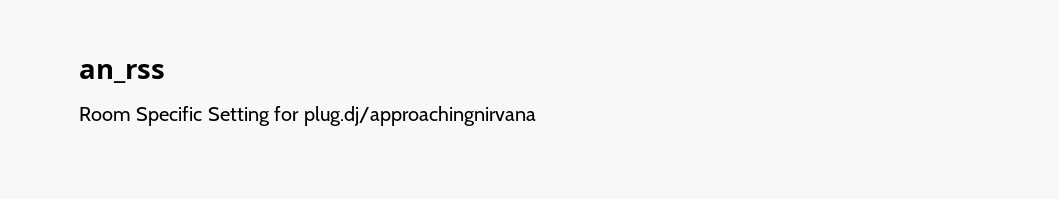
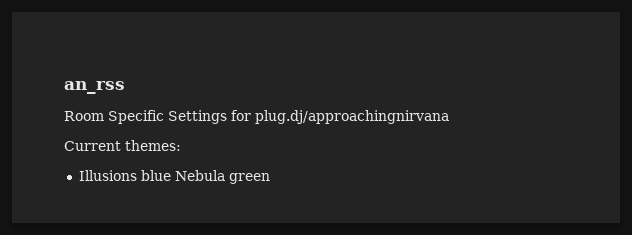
- Room Specific Setting for plug.dj/approachingnirvana
+ Room Specific Settings for plug.dj/approachingnirvana
+ Current themes:
+ Illusions blue Nebula green

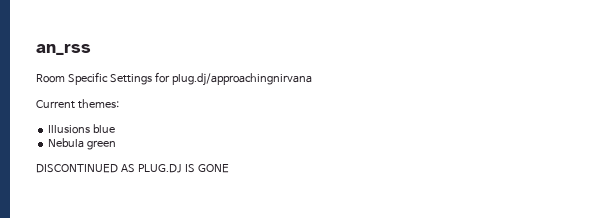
- Illusions blue Nebula green
+ Illusions blue
+ Nebula green
+ DISCONTINUED AS PLUG.DJ IS GONE

